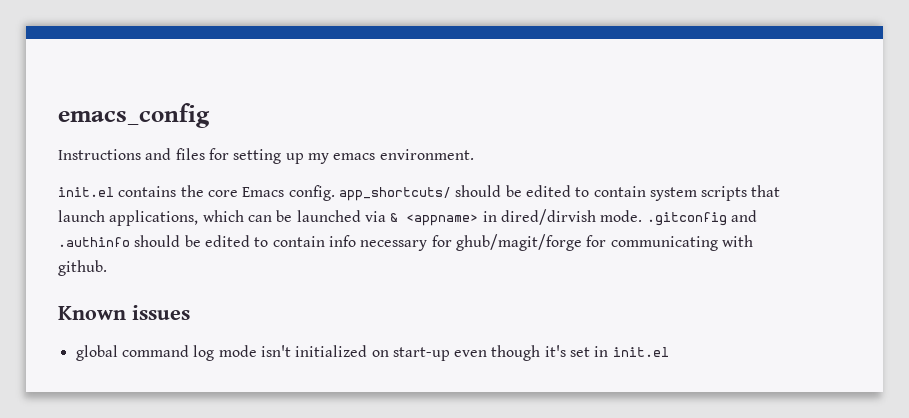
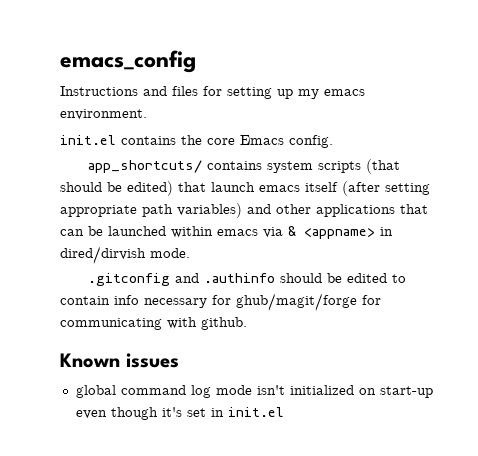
- init.el contains the core Emacs config. app_shortcuts/ should be edited to contain system scripts that launch applications, which can be launched via & <appname> in dired/dirvish mode. .gitconfig and .authinfo should be edited to contain info necessary for ghub/magit/forge for communicating with github.
+ init.el contains the core Emacs config.
+ app_shortcuts/ contains system scripts (that should be edited) that launch emacs itself (after setting appropriate path variables) and other applications that can be launched within emacs via & <appname> in dired/dirvish mode.
+ .gitconfig and .authinfo should be edited to contain info necessary for ghub/magit/forge for communicating with github.

